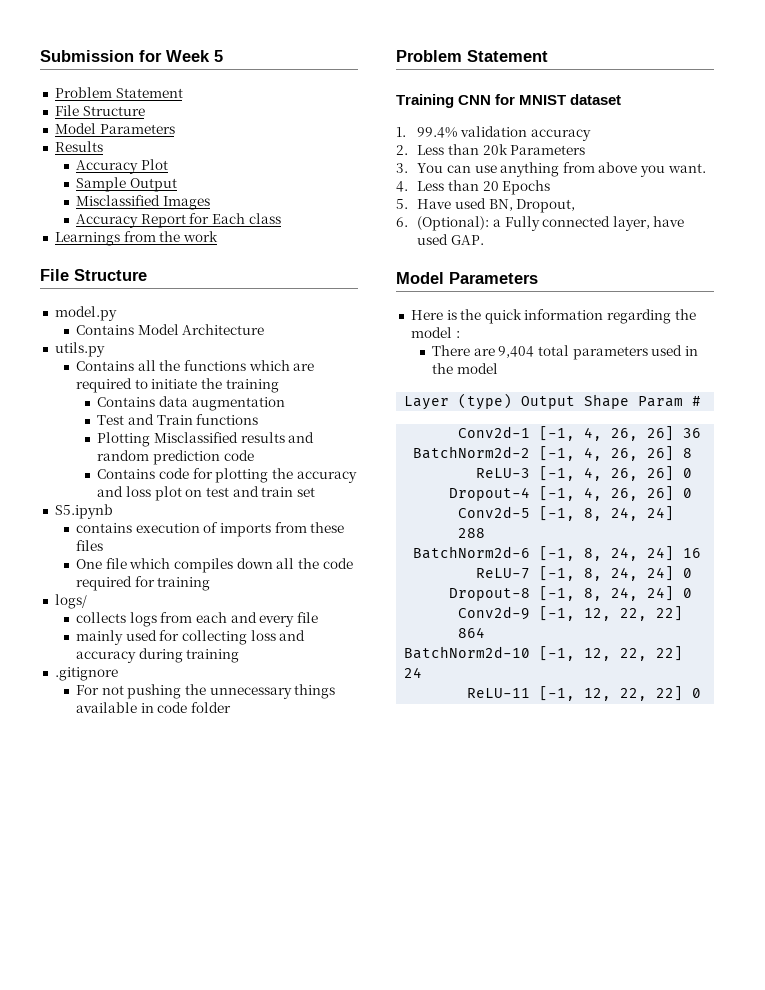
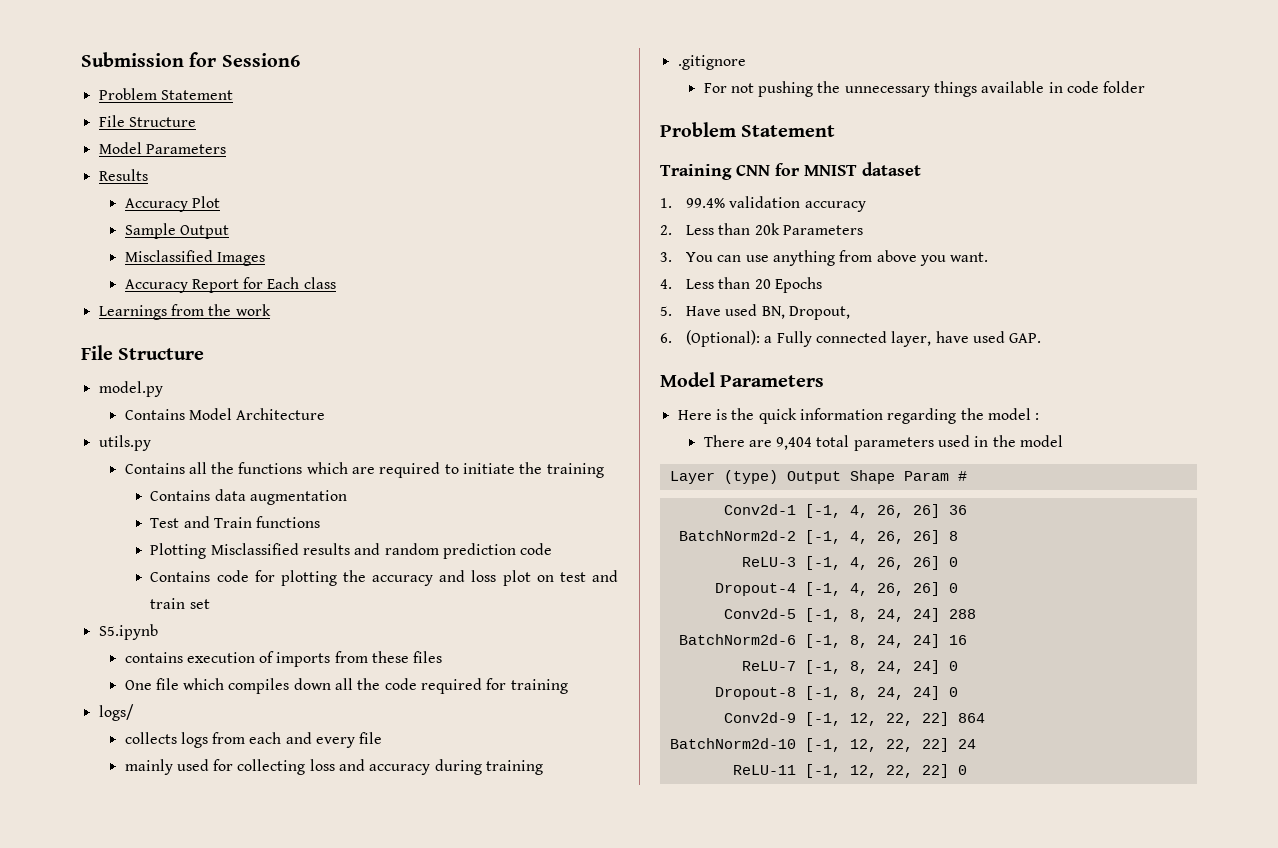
- Submission for Week 5
+ Submission for Session6

